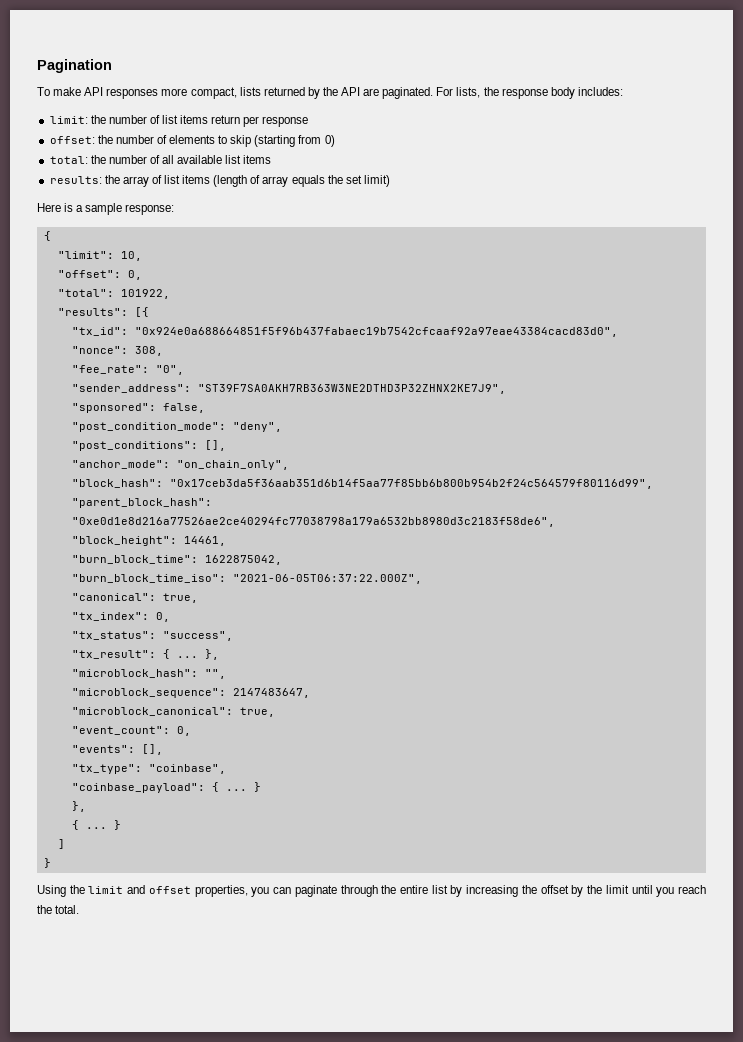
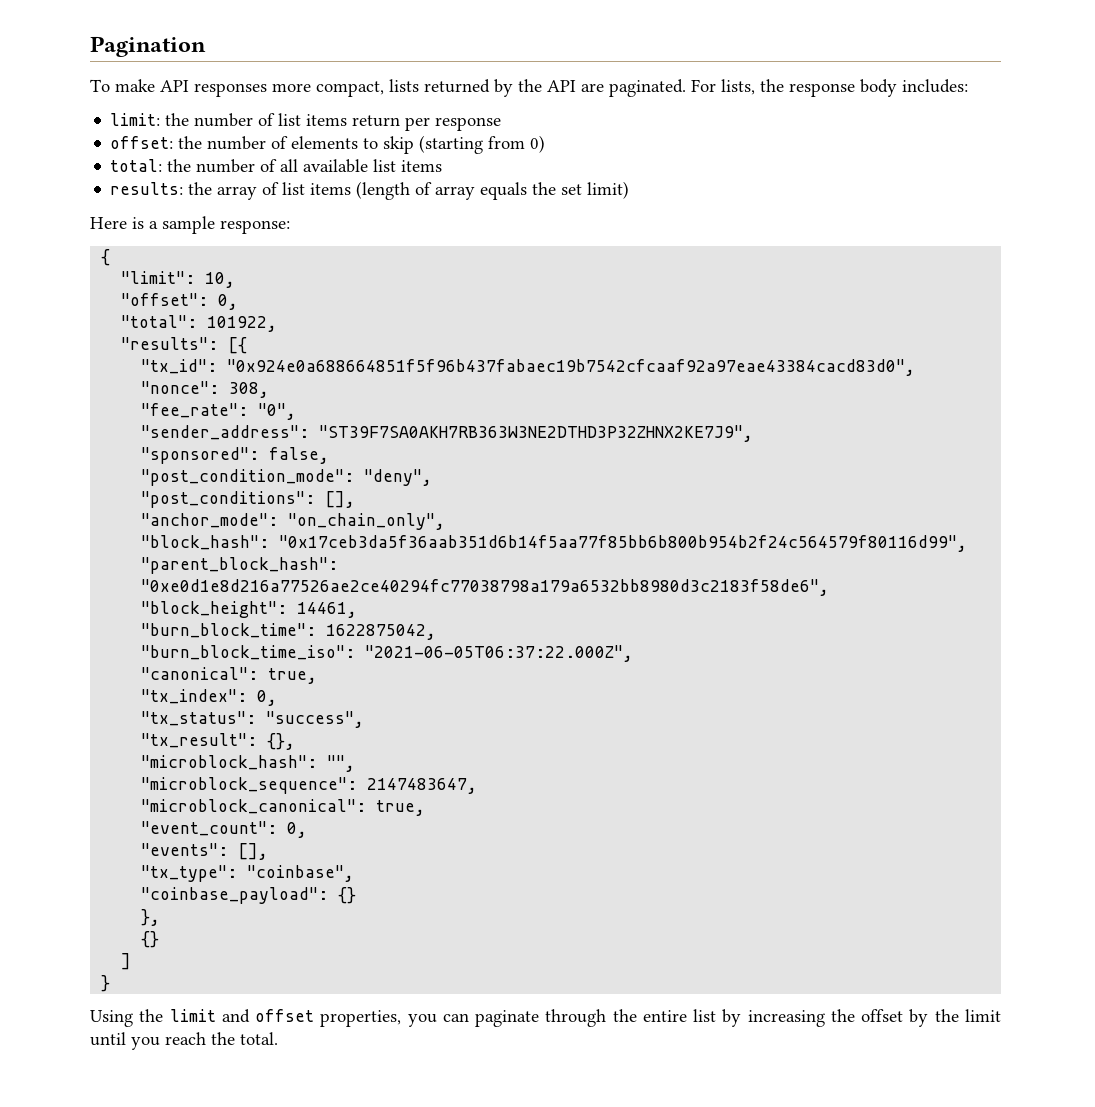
- "tx_result": { ... },
+ "tx_result": {},
- "coinbase_payload": { ... }
+ "coinbase_payload": {}
  },
- { ... }
+ {}

